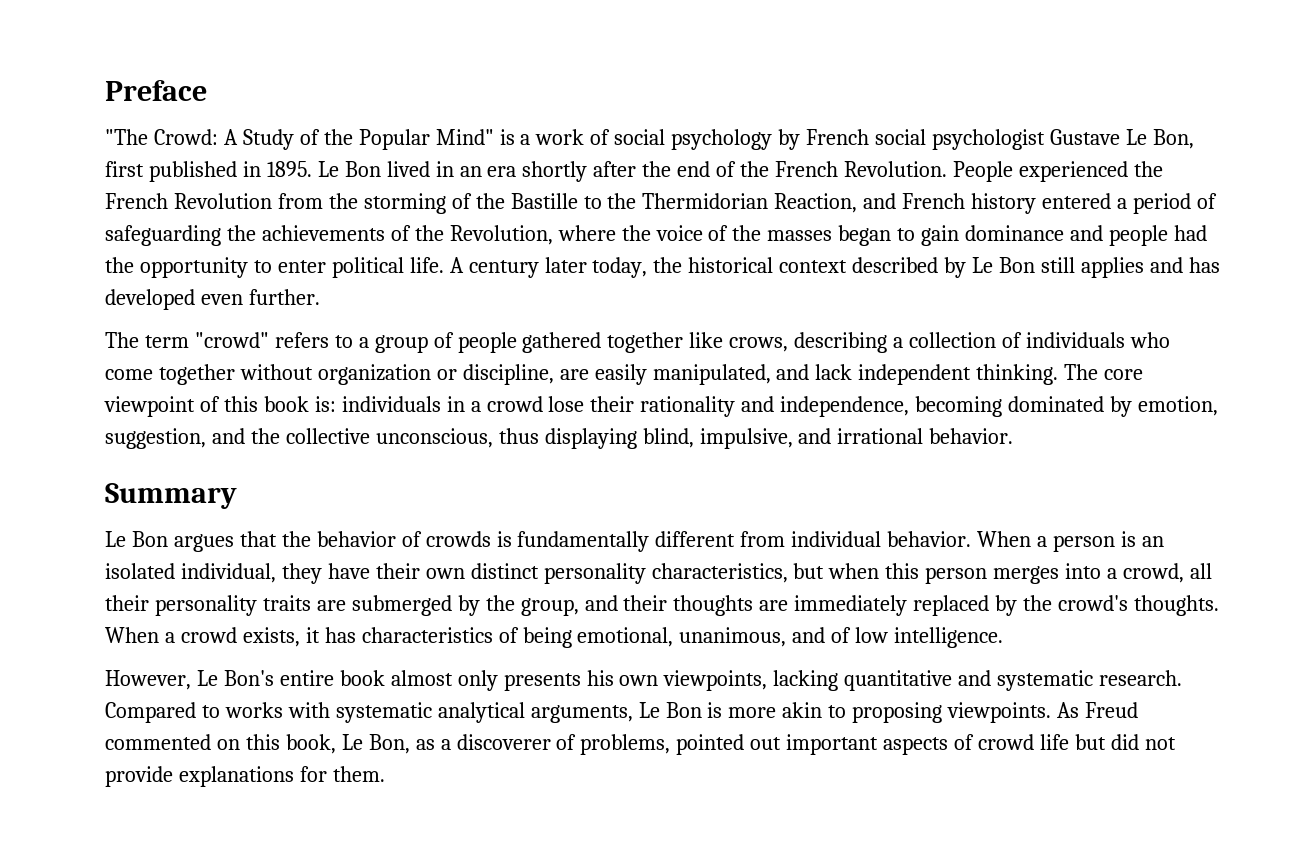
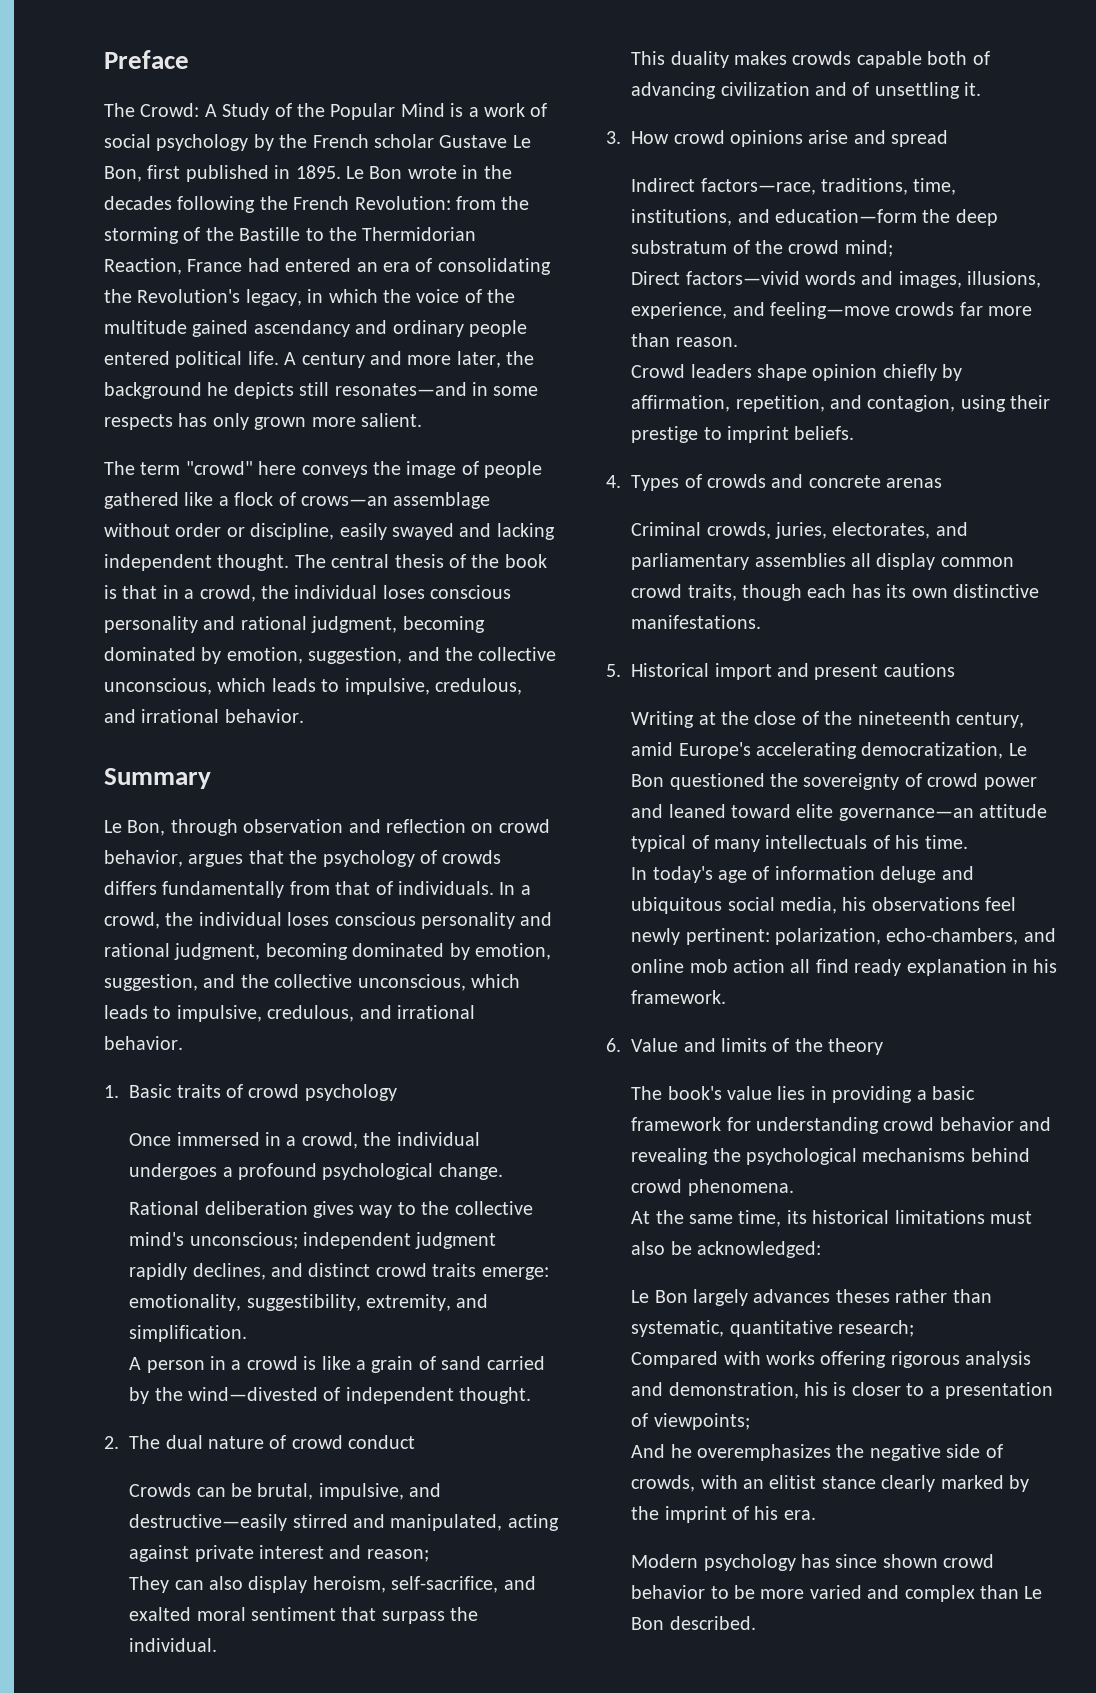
- "The Crowd: A Study of the Popular Mind" is a work of social psychology by French social psychologist Gustave Le Bon, first published in 1895.
+ The Crowd: A Study of the Popular Mind is a work of social psychology by the French scholar Gustave Le Bon, first published in 1895.
- Le Bon lived in an era shortly after the end of the French Revolution. People experienced the French Revolution from the storming of the Bastille to the Thermidorian Reaction, and French history entered a period of safeguarding the achievements of the Revolution, where the voice of the masses began to gain dominance and people had the opportunity to enter political life. A century later today, the historical context described by Le Bon still applies and has developed even further.
- The term "crowd" refers to a group of people gathered together like crows, describing a collection of individuals who come together without organization or discipline, are easily manipulated, and lack independent thinking. The core viewpoint of this book is: individuals in a crowd lose their rationality and independence, becoming dominated by emotion, suggestion, and the collective unconscious, thus displaying blind, impulsive, and irrational behavior.
+ Le Bon wrote in the decades following the French Revolution: from the storming of the Bastille to the Thermidorian Reaction, France had entered an era of consolidating the Revolution's legacy, in which the voice of the multitude gained ascendancy and ordinary people entered political life. A century and more later, the background he depicts still resonates—and in some respects has only grown more salient.
+ The term "crowd" here conveys the image of people gathered like a flock of crows—an assemblage without order or discipline, easily swayed and lacking independent thought. The central thesis of the book is that in a crowd, the individual loses conscious personality and rational judgment, becoming dominated by emotion, suggestion, and the collective unconscious, which leads to impulsive, credulous, and irrational behavior.
- Le Bon argues that the behavior of crowds is fundamentally different from individual behavior. When a person is an isolated individual, they have their own distinct personality characteristics, but when this person merges into a crowd, all their personality traits are submerged by the group, and their thoughts are immediately replaced by the crowd's thoughts. When a crowd exists, it has characteristics of being emotional, unanimous, and of low intelligence.
- However, Le Bon's entire book almost only presents his own viewpoints, lacking quantitative and systematic research. Compared to works with systematic analytical arguments, Le Bon is more akin to proposing viewpoints. As Freud commented on this book, Le Bon, as a discoverer of problems, pointed out important aspects of crowd life but did not provide explanations for them.
+ Le Bon, through observation and reflection on crowd behavior, argues that the psychology of crowds differs fundamentally from that of individuals. In a crowd, the individual loses conscious personality and rational judgment, becoming dominated by emotion, suggestion, and the collective unconscious, which leads to impulsive, credulous, and irrational behavior.
+ 1. Basic traits of crowd psychology
+ Once immersed in a crowd, the individual undergoes a profound psychological change.
+ Rational deliberation gives way to the collective mind's unconscious; independent judgment rapidly declines, and distinct crowd traits emerge: emotionality, suggestibility, extremity, and simplification.
+ A person in a crowd is like a grain of sand carried by the wind—divested of independent thought.
+ 2. The dual nature of crowd conduct
+ Crowds can be brutal, impulsive, and destructive—easily stirred and manipulated, acting against private interest and reason;
+ They can also display heroism, self-sacrifice, and exalted moral sentiment that surpass the individual.
+ This duality makes crowds capable both of advancing civilization and of unsettling it.
+ 3. How crowd opinions arise and spread
+ Indirect factors—race, traditions, time, institutions, and education—form the deep substratum of the crowd mind;
+ Direct factors—vivid words and images, illusions, experience, and feeling—move crowds far more than reason.
+ Crowd leaders shape opinion chiefly by affirmation, repetition, and contagion, using their prestige to imprint beliefs.
+ 4. Types of crowds and concrete arenas
+ Criminal crowds, juries, electorates, and parliamentary assemblies all display common crowd traits, though each has its own distinctive manifestations.
+ 5. Historical import and present cautions
+ Writing at the close of the nineteenth century, amid Europe's accelerating democratization, Le Bon questioned the sovereignty of crowd power and leaned toward elite governance—an attitude typical of many intellectuals of his time.
+ In today's age of information deluge and ubiquitous social media, his observations feel newly pertinent: polarization, echo-chambers, and online mob action all find ready explanation in his framework.
+ 6. Value and limits of the theory
+ The book's value lies in providing a basic framework for understanding crowd behavior and revealing the psychological mechanisms behind crowd phenomena.
+ At the same time, its historical limitations must also be acknowledged:
+ Le Bon largely advances theses rather than systematic, quantitative research;
+ Compared with works offering rigorous analysis and demonstration, his is closer to a presentation of viewpoints;
+ And he overemphasizes the negative side of crowds, with an elitist stance clearly marked by the imprint of his era.
+ Modern psychology has since shown crowd behavior to be more varied and complex than Le Bon described.

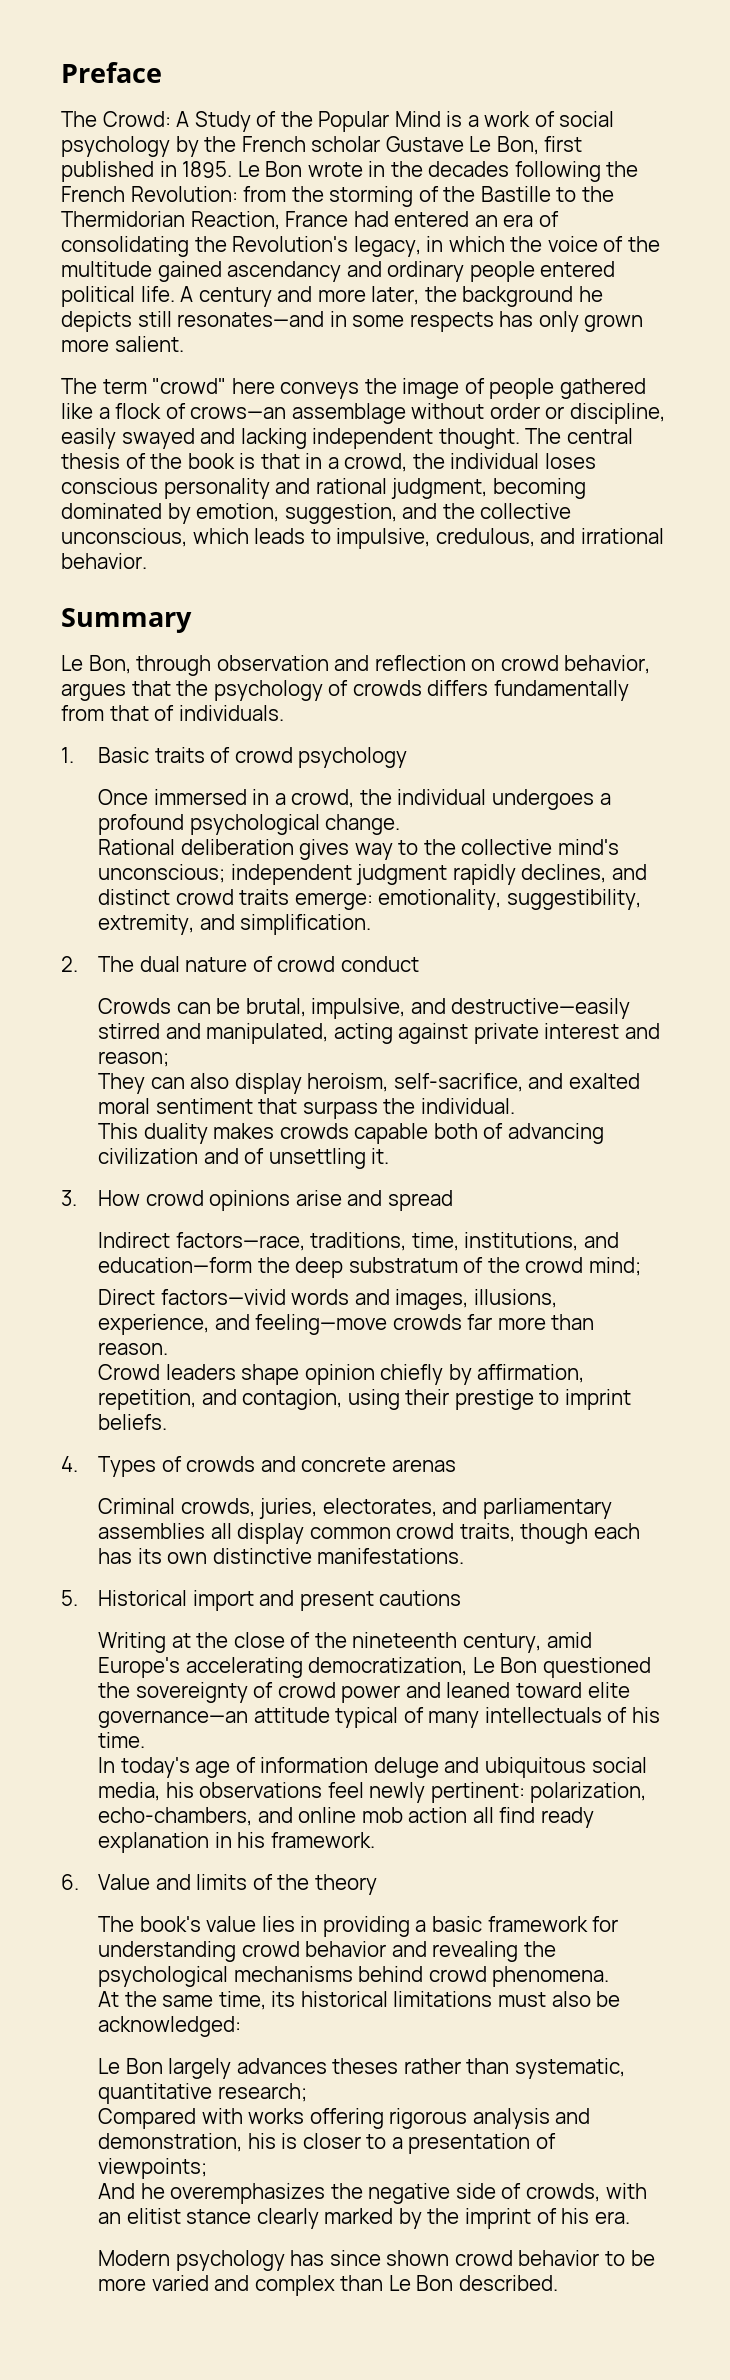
- In a crowd, the individual loses conscious personality and rational judgment, becoming dominated by emotion, suggestion, and the collective unconscious, which leads to impulsive, credulous, and irrational behavior.
- A person in a crowd is like a grain of sand carried by the wind—divested of independent thought.

